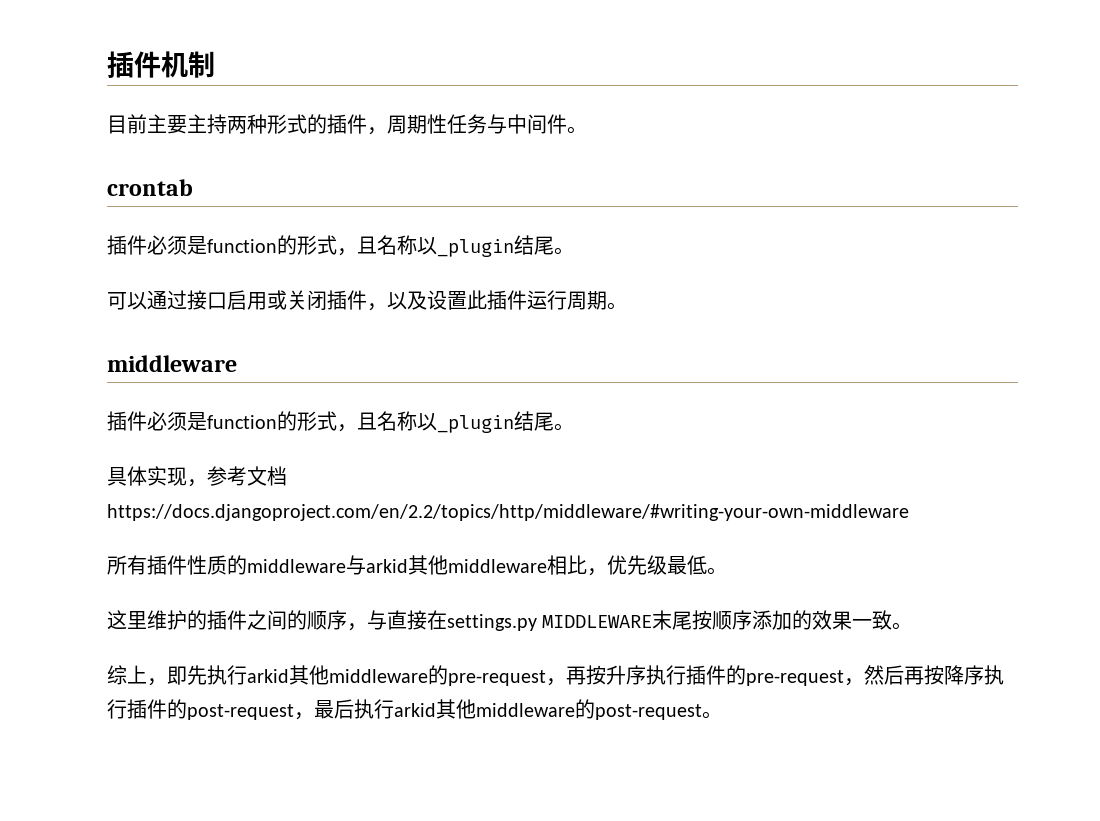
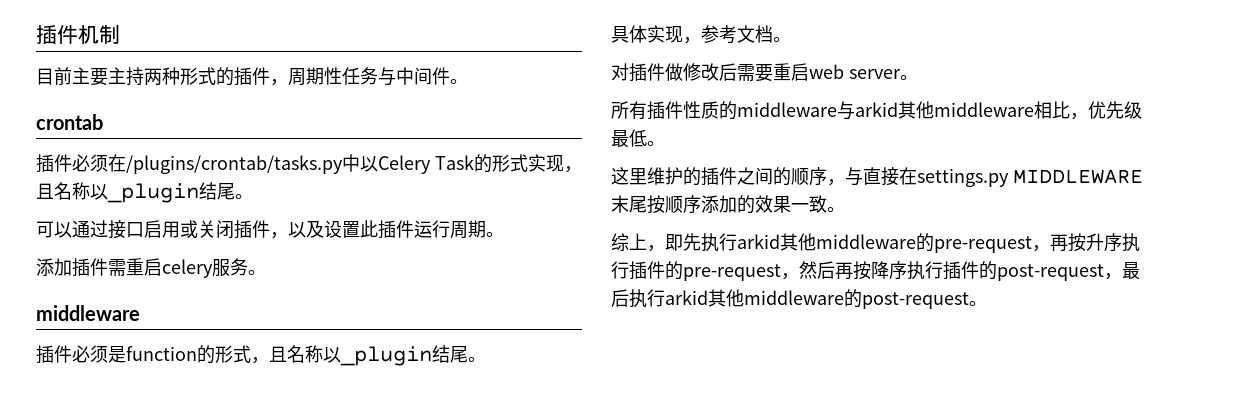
  crontab
- 插件必须是function的形式，且名称以_plugin结尾。
+ 插件必须在/plugins/crontab/tasks.py中以Celery Task的形式实现，且名称以_plugin结尾。
+ 添加插件需重启celery服务。
- 具体实现，参考文档https://docs.djangoproject.com/en/2.2/topics/http/middleware/#writing-your-own-middleware
+ 具体实现，参考文档。
+ 对插件做修改后需要重启web server。

